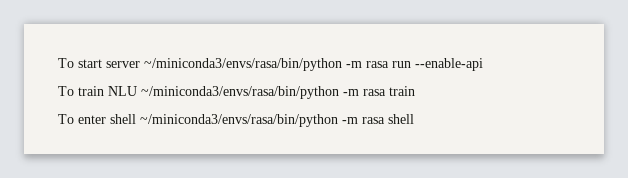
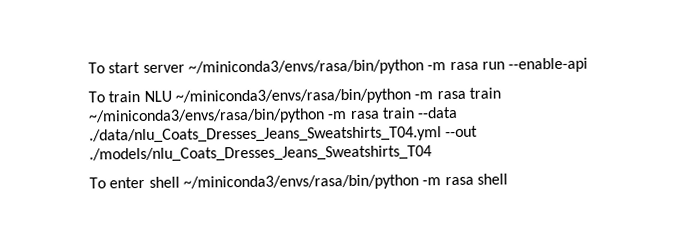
- To train NLU ~/miniconda3/envs/rasa/bin/python -m rasa train
+ To train NLU ~/miniconda3/envs/rasa/bin/python -m rasa train ~/miniconda3/envs/rasa/bin/python -m rasa train --data ./data/nlu_Coats_Dresses_Jeans_Sweatshirts_T04.yml --out ./models/nlu_Coats_Dresses_Jeans_Sweatshirts_T04

